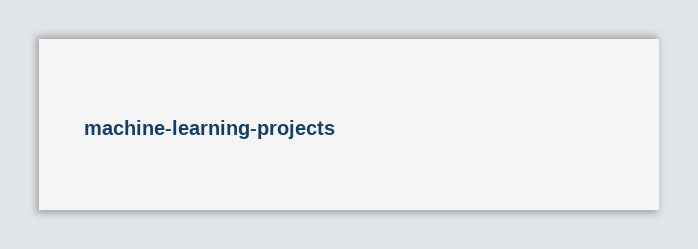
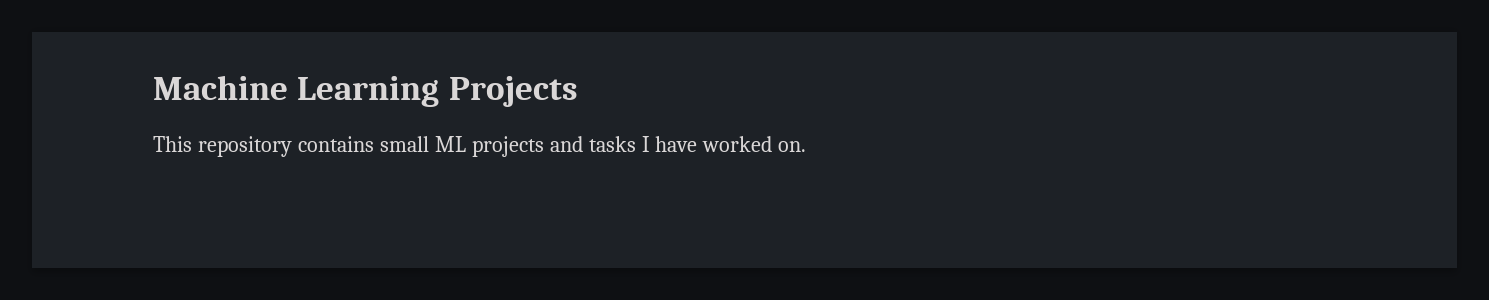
- machine-learning-projects
+ Machine Learning Projects
+ This repository contains small ML projects and tasks I have worked on.

